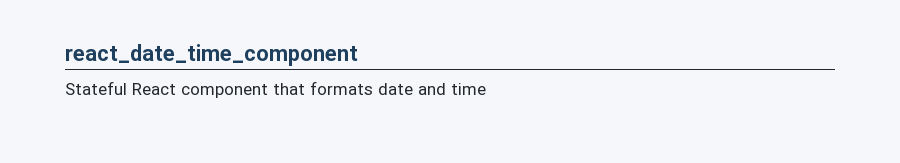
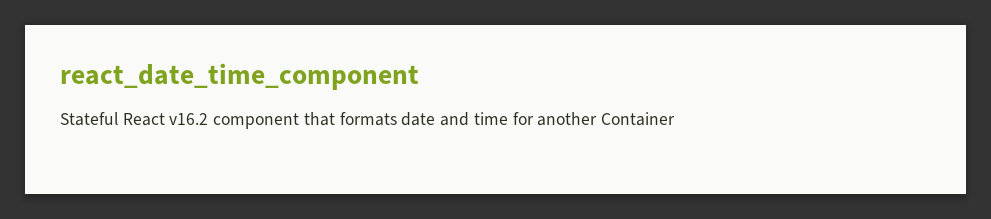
- Stateful React component that formats date and time
+ Stateful React v16.2 component that formats date and time for another Container

